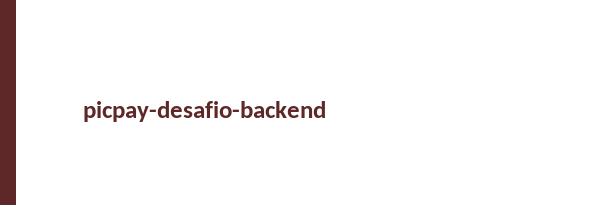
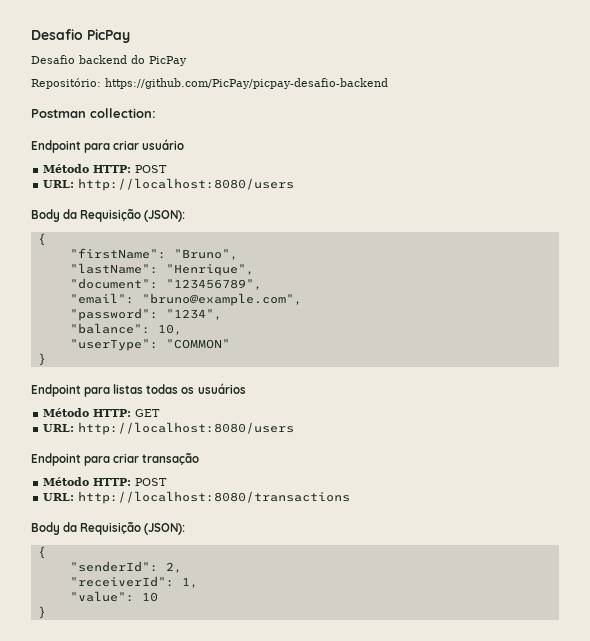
- picpay-desafio-backend
+ Desafio PicPay
+ Desafio backend do PicPay
+ Repositório: https://github.com/PicPay/picpay-desafio-backend
+ Postman collection:
+ Endpoint para criar usuário
+ Método HTTP: POST
+ URL: http://localhost:8080/users
+ Body da Requisição (JSON):
+ {
+ "firstName": "Bruno",
+ "lastName": "Henrique",
+ "document": "123456789",
+ "email": "bruno@example.com",
+ "password": "1234",
+ "balance": 10,
+ "userType": "COMMON"
+ }
+ Endpoint para listas todas os usuários
+ Método HTTP: GET
+ URL: http://localhost:8080/users
+ Endpoint para criar transação
+ Método HTTP: POST
+ URL: http://localhost:8080/transactions
+ Body da Requisição (JSON):
+ {
+ "senderId": 2,
+ "receiverId": 1,
+ "value": 10
+ }

